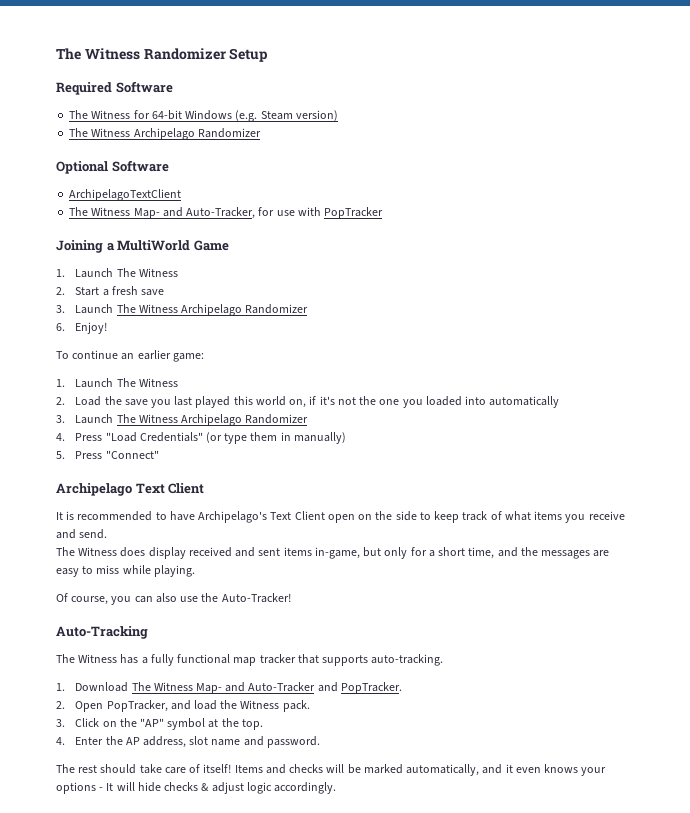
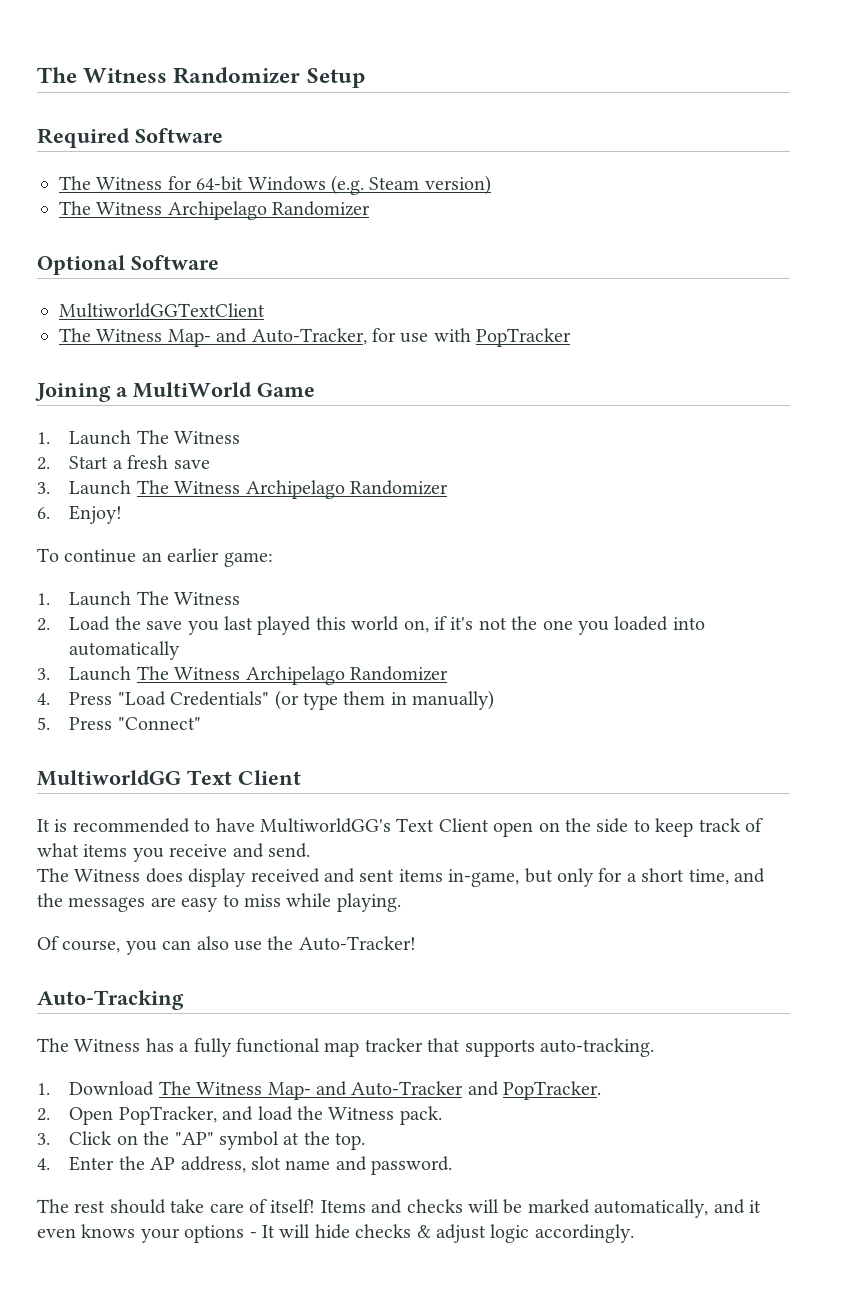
- ArchipelagoTextClient
+ MultiworldGGTextClient
- Archipelago Text Client
+ MultiworldGG Text Client
- It is recommended to have Archipelago's Text Client open on the side to keep track of what items you receive and send.
+ It is recommended to have MultiworldGG's Text Client open on the side to keep track of what items you receive and send.

